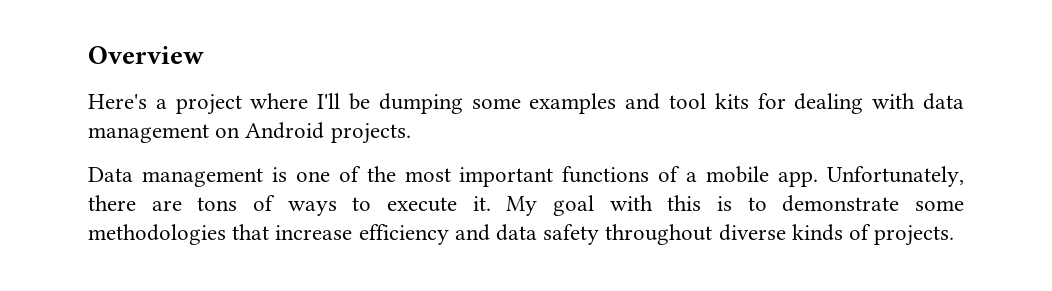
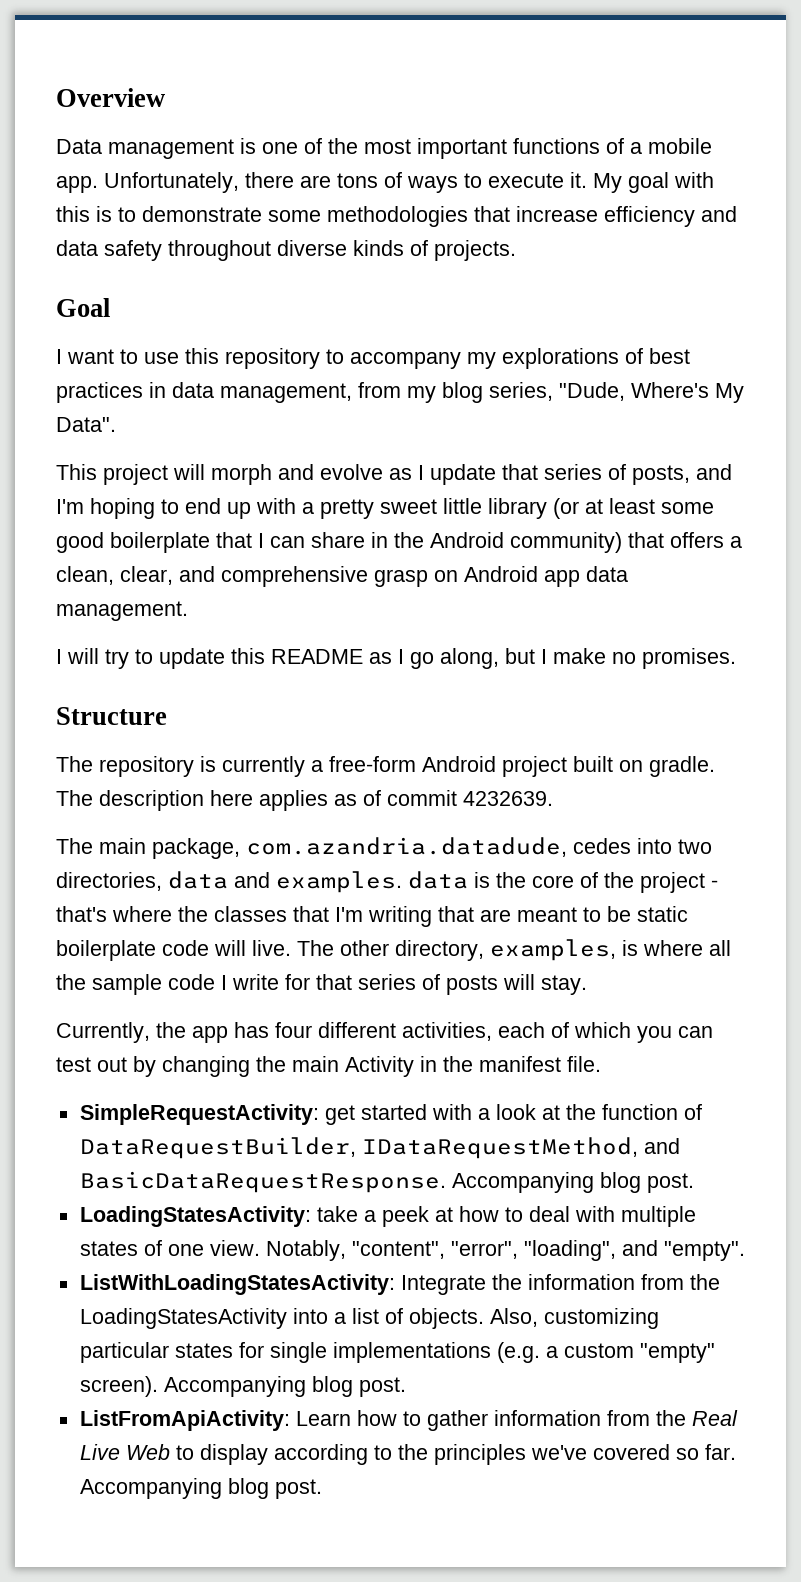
- Here's a project where I'll be dumping some examples and tool kits for dealing with data management on Android projects.
+ Goal
+ I want to use this repository to accompany my explorations of best practices in data management, from my blog series, "Dude, Where's My Data".
+ This project will morph and evolve as I update that series of posts, and I'm hoping to end up with a pretty sweet little library (or at least some good boilerplate that I can share in the Android community) that offers a clean, clear, and comprehensive grasp on Android app data management.
+ I will try to update this README as I go along, but I make no promises.
+ Structure
+ The repository is currently a free-form Android project built on gradle. The description here applies as of commit 4232639.
+ The main package, com.azandria.datadude, cedes into two directories, data and examples. data is the core of the project - that's where the classes that I'm writing that are meant to be static boilerplate code will live. The other directory, examples, is where all the sample code I write for that series of posts will stay.
+ Currently, the app has four different activities, each of which you can test out by changing the main Activity in the manifest file.
+ SimpleRequestActivity: get started with a look at the function of DataRequestBuilder, IDataRequestMethod, and BasicDataRequestResponse. Accompanying blog post.
+ LoadingStatesActivity: take a peek at how to deal with multiple states of one view. Notably, "content", "error", "loading", and "empty".
+ ListWithLoadingStatesActivity: Integrate the information from the LoadingStatesActivity into a list of objects. Also, customizing particular states for single implementations (e.g. a custom "empty" screen). Accompanying blog post.
+ ListFromApiActivity: Learn how to gather information from the Real Live Web to display according to the principles we've covered so far. Accompanying blog post.

